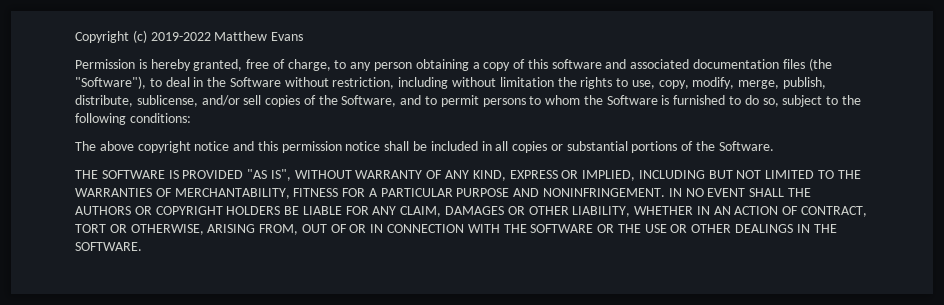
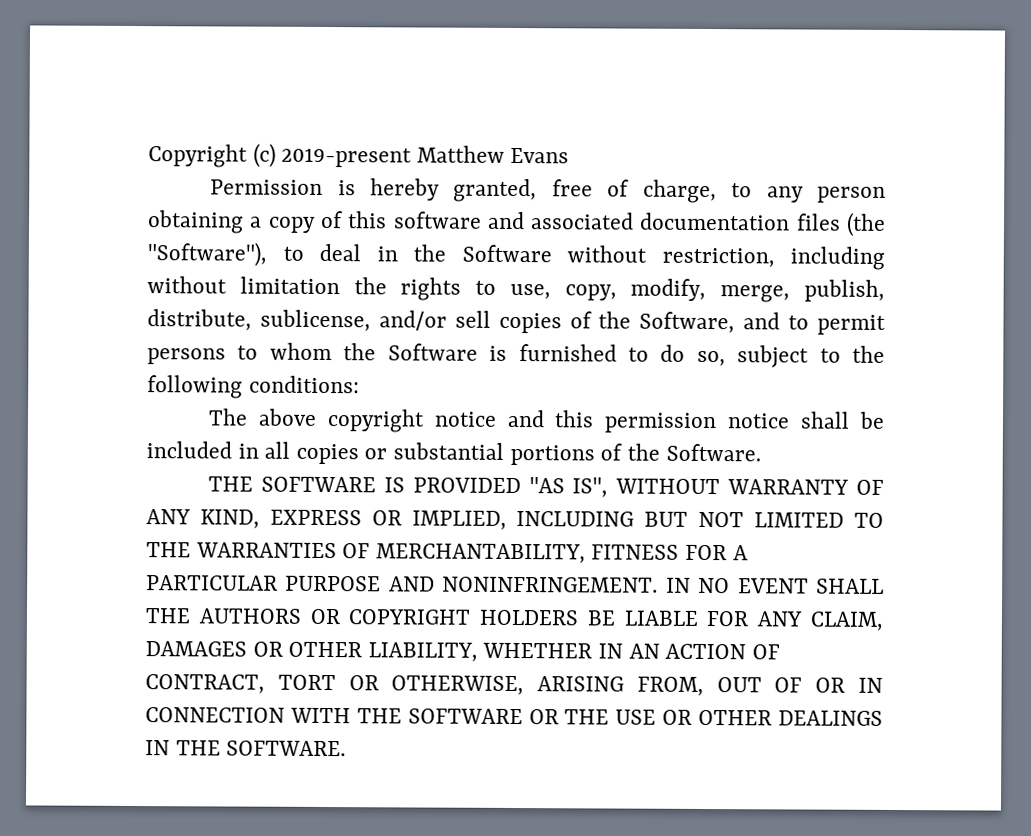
- Copyright (c) 2019-2022 Matthew Evans
+ Copyright (c) 2019-present Matthew Evans

